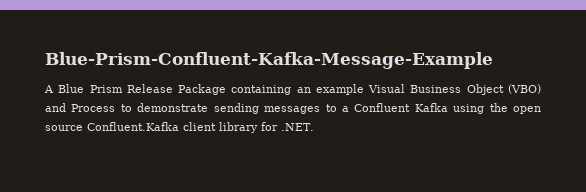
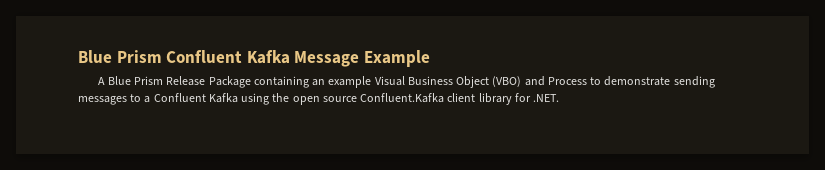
- Blue-Prism-Confluent-Kafka-Message-Example
+ Blue Prism Confluent Kafka Message Example

